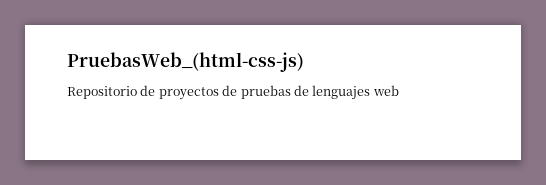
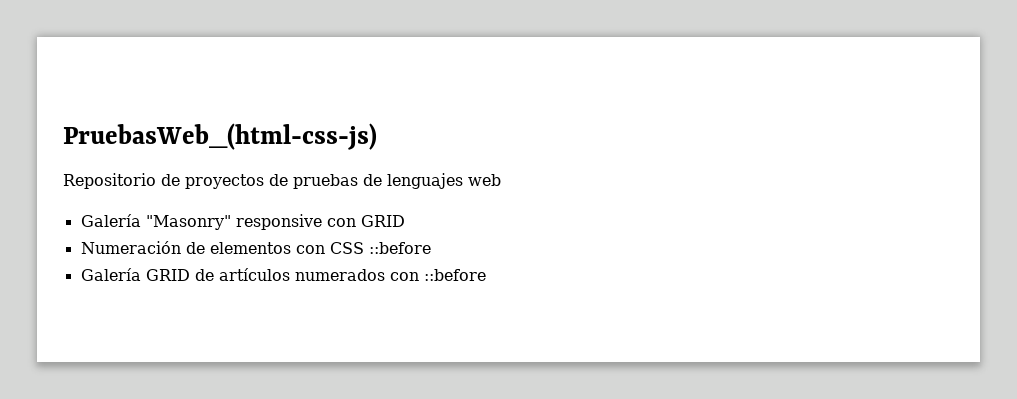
+ Galería "Masonry" responsive con GRID
+ Numeración de elementos con CSS ::before
+ Galería GRID de artículos numerados con ::before

